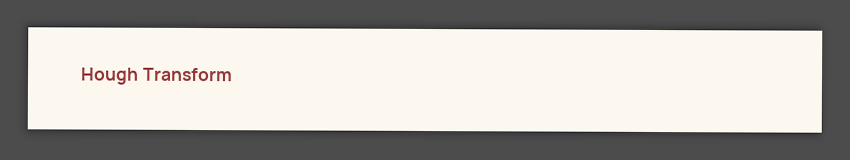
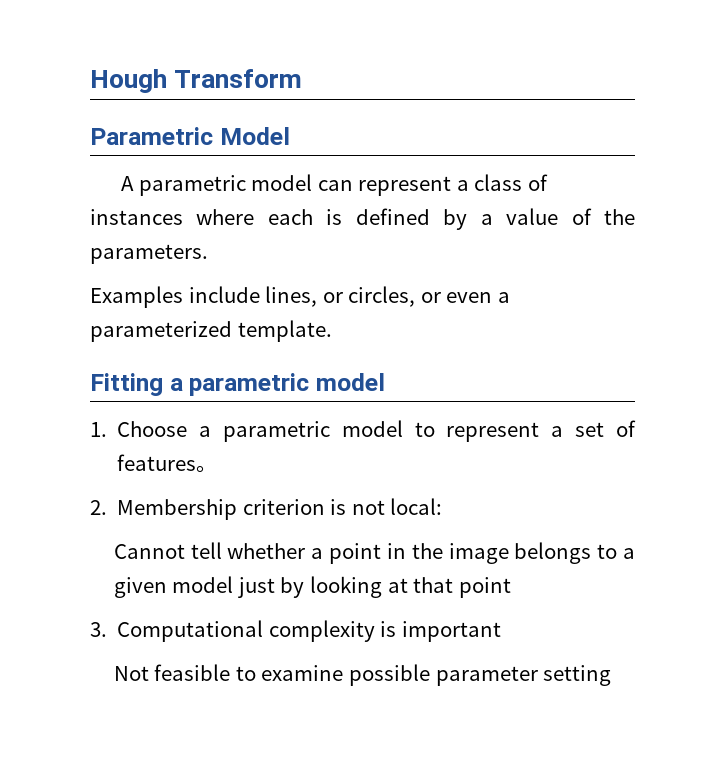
+ Parametric Model
+ A parametric model can represent a class of instances where each is defined by a value of the parameters.
+ Examples include lines, or circles, or even a parameterized template.
+ Fitting a parametric model
+ 1. Choose a parametric model to represent a set of features。
+ 2. Membership criterion is not local:
+ Cannot tell whether a point in the image belongs to a given model just by looking at that point
+ 3. Computational complexity is important
+ Not feasible to examine possible parameter setting

